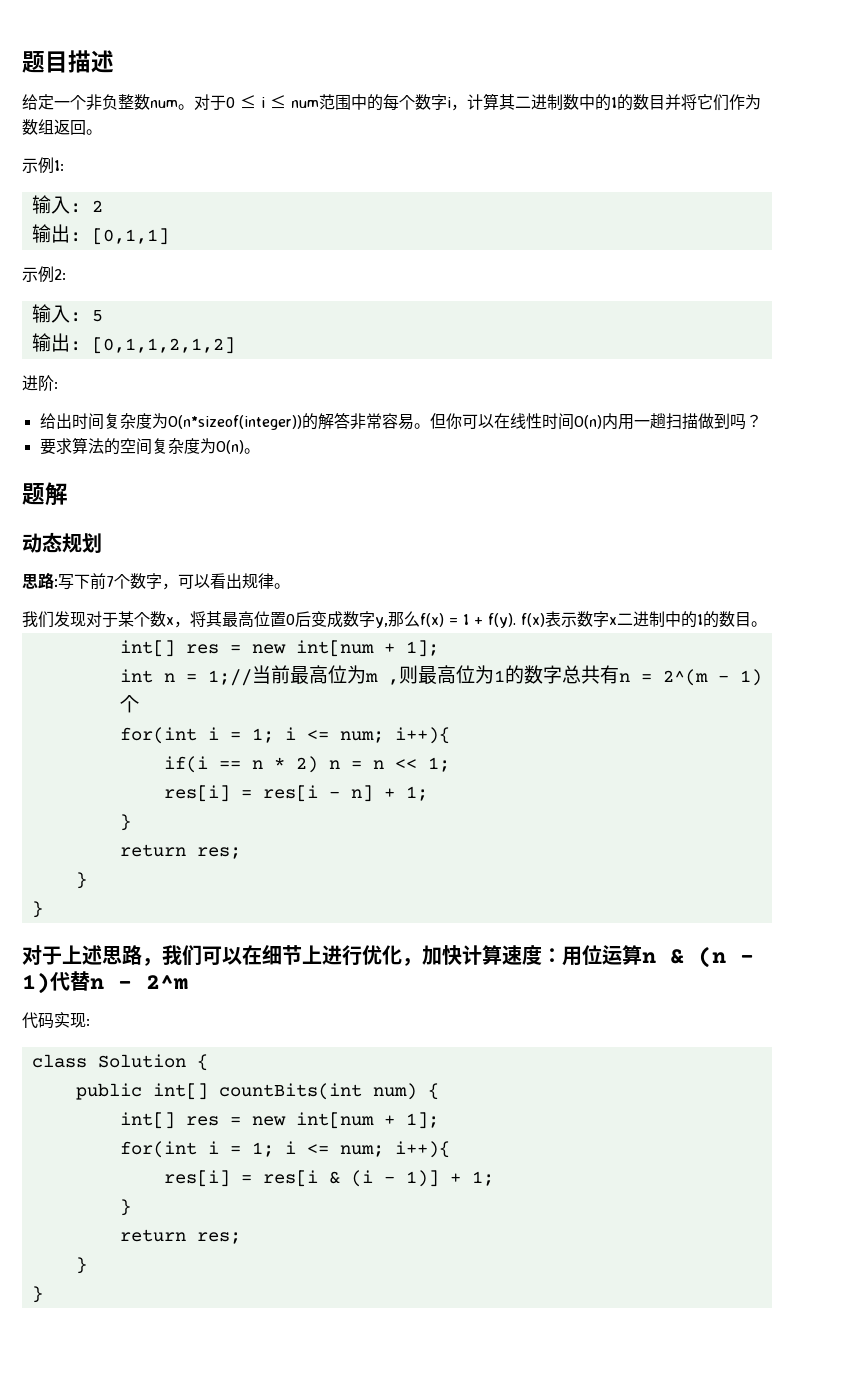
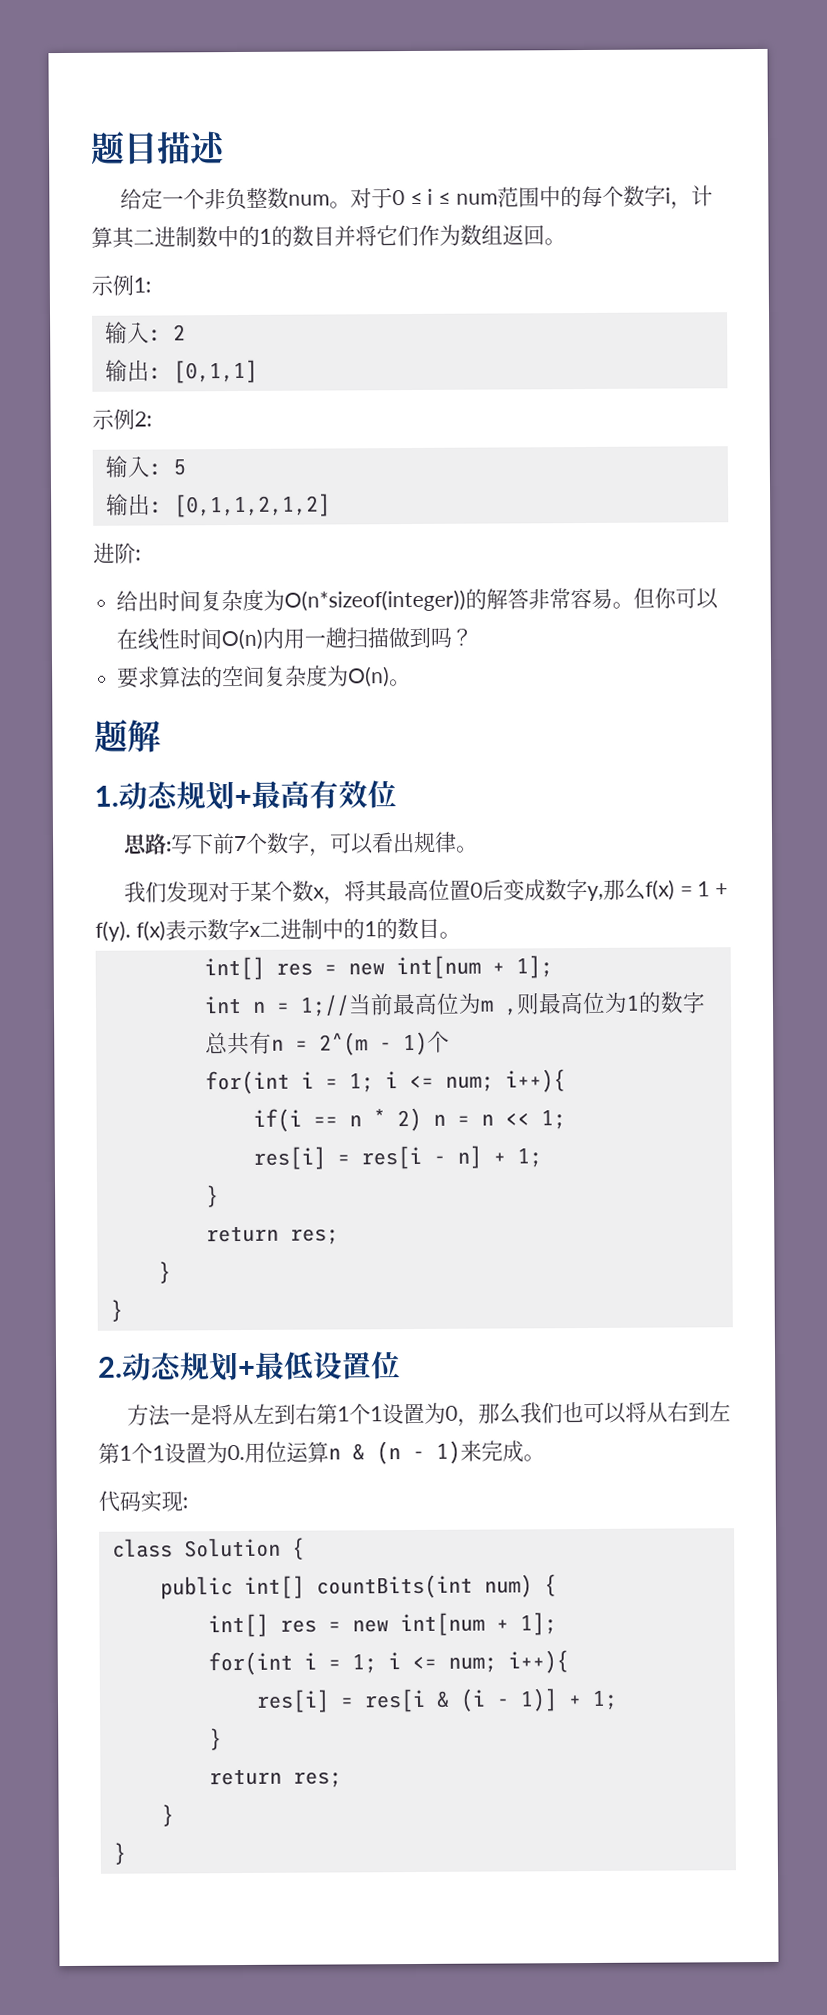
- 动态规划
+ 1.动态规划+最高有效位
- 对于上述思路，我们可以在细节上进行优化，加快计算速度：用位运算n & (n - 1)代替n - 2^m
+ 2.动态规划+最低设置位
+ 方法一是将从左到右第1个1设置为0，那么我们也可以将从右到左第1个1设置为0.用位运算n & (n - 1)来完成。

